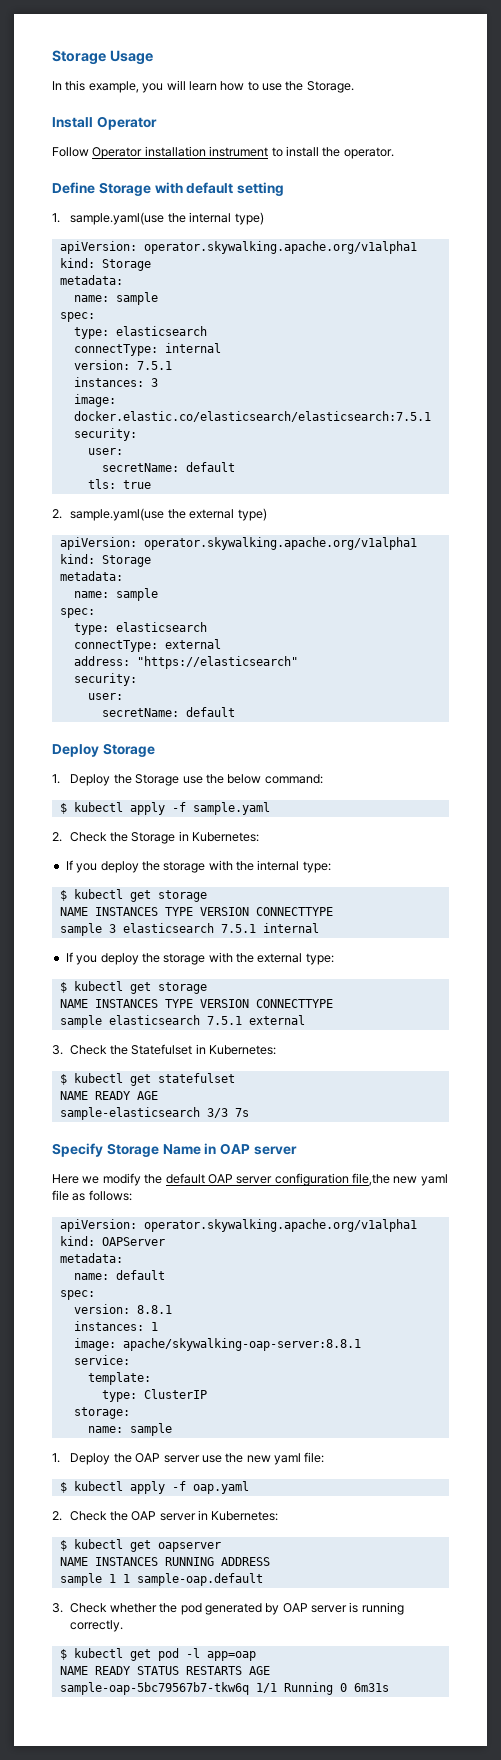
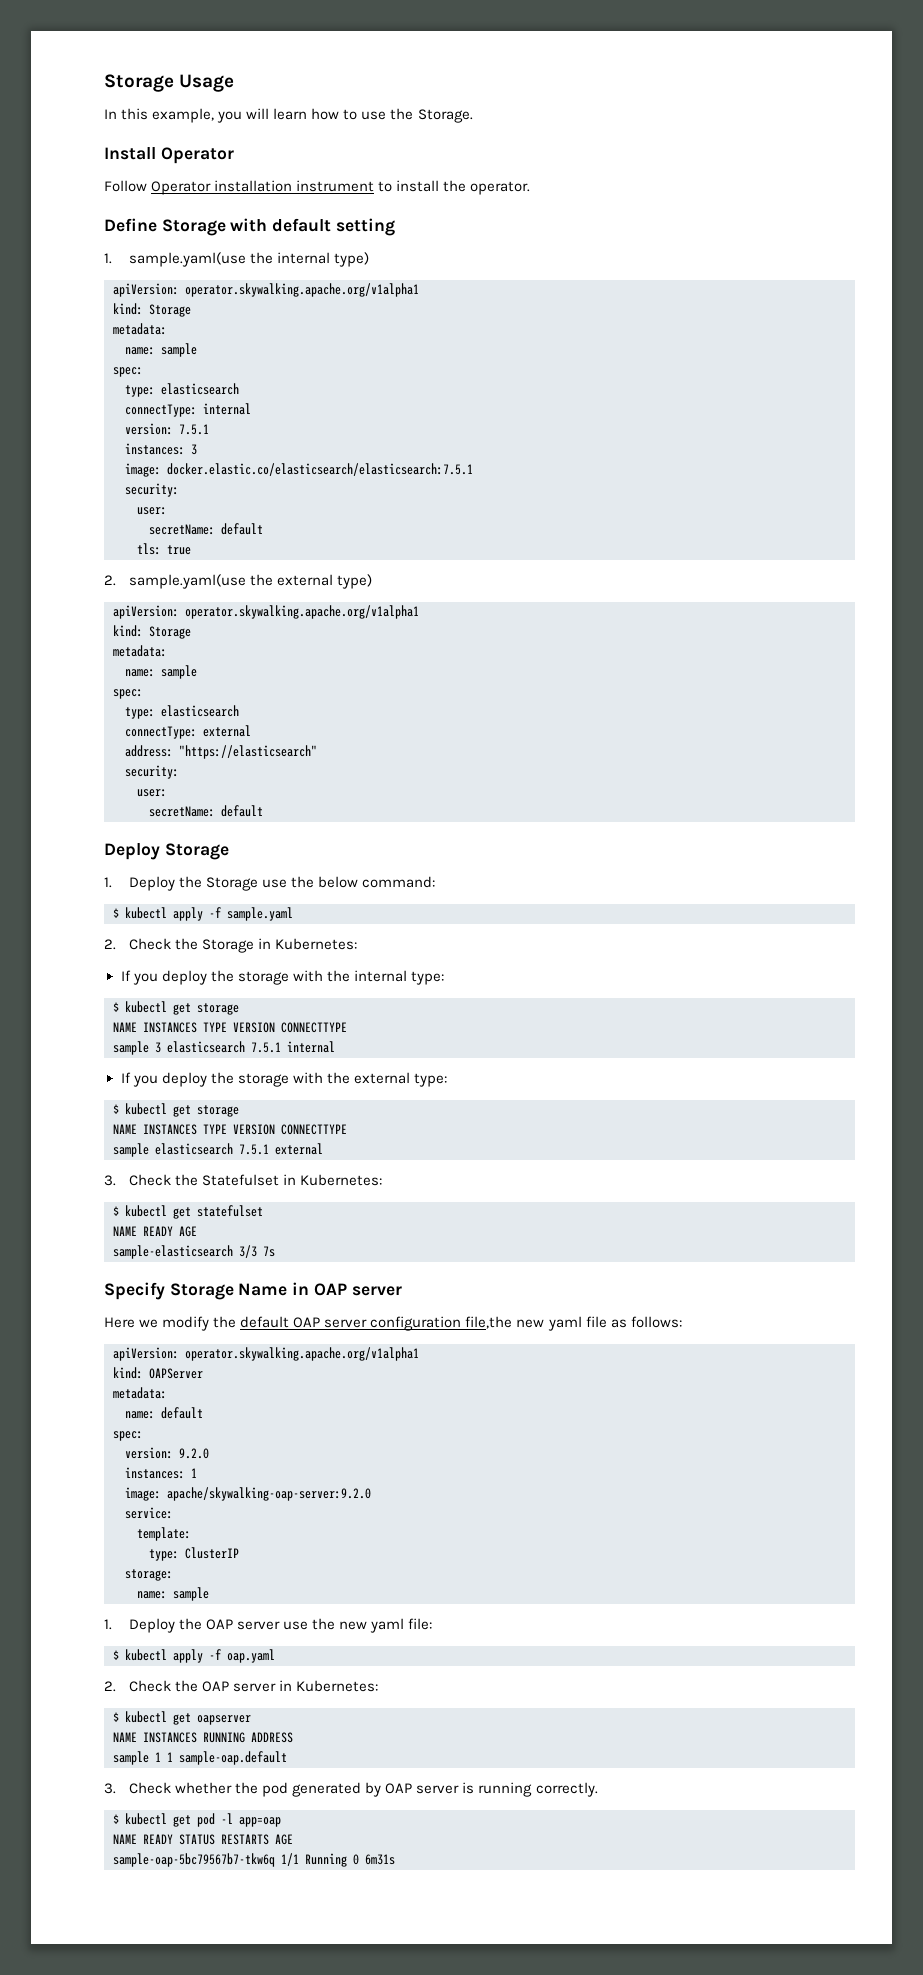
- version: 8.8.1
+ version: 9.2.0
- image: apache/skywalking-oap-server:8.8.1
+ image: apache/skywalking-oap-server:9.2.0

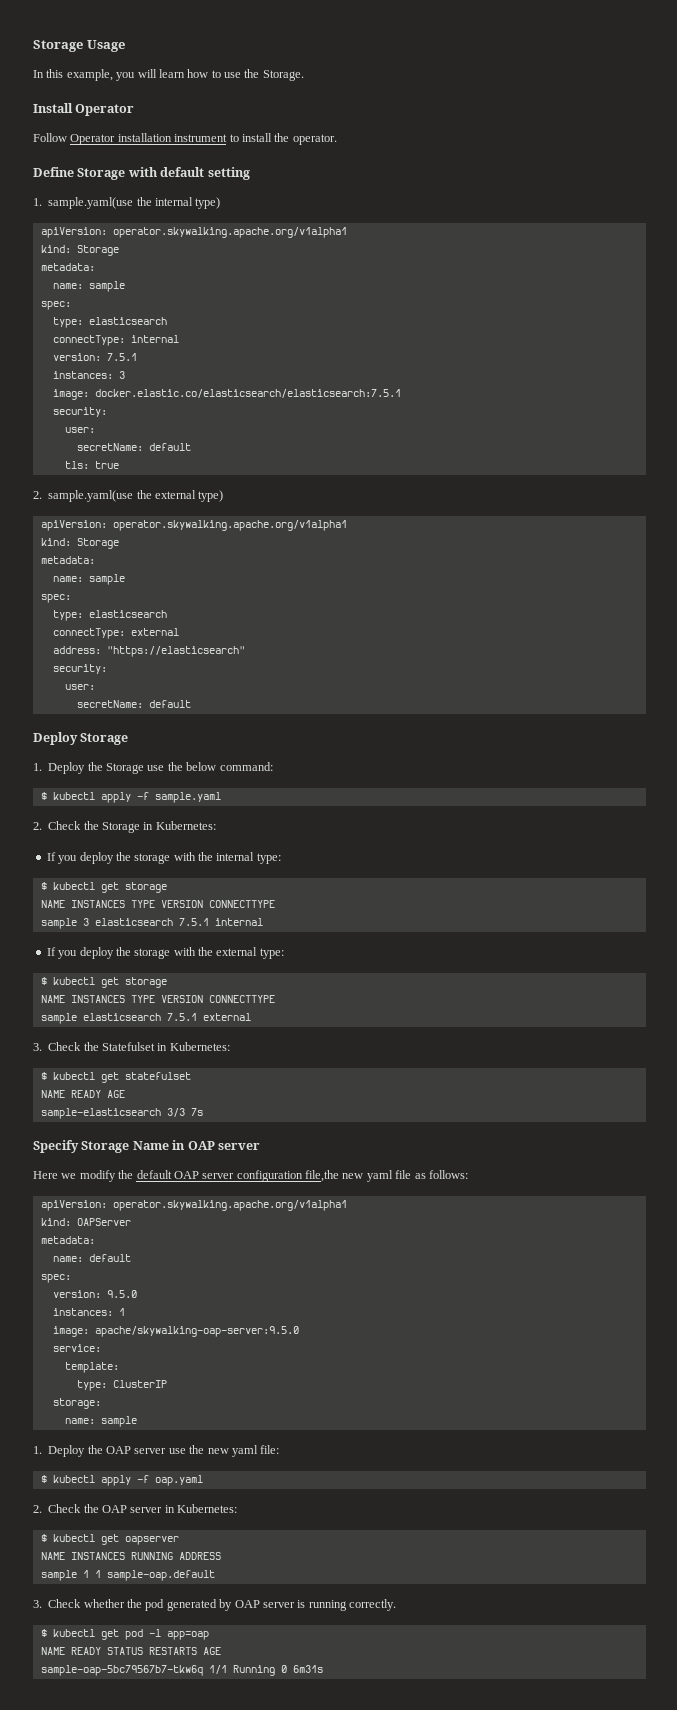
- version: 9.2.0
+ version: 9.5.0
- image: apache/skywalking-oap-server:9.2.0
+ image: apache/skywalking-oap-server:9.5.0

